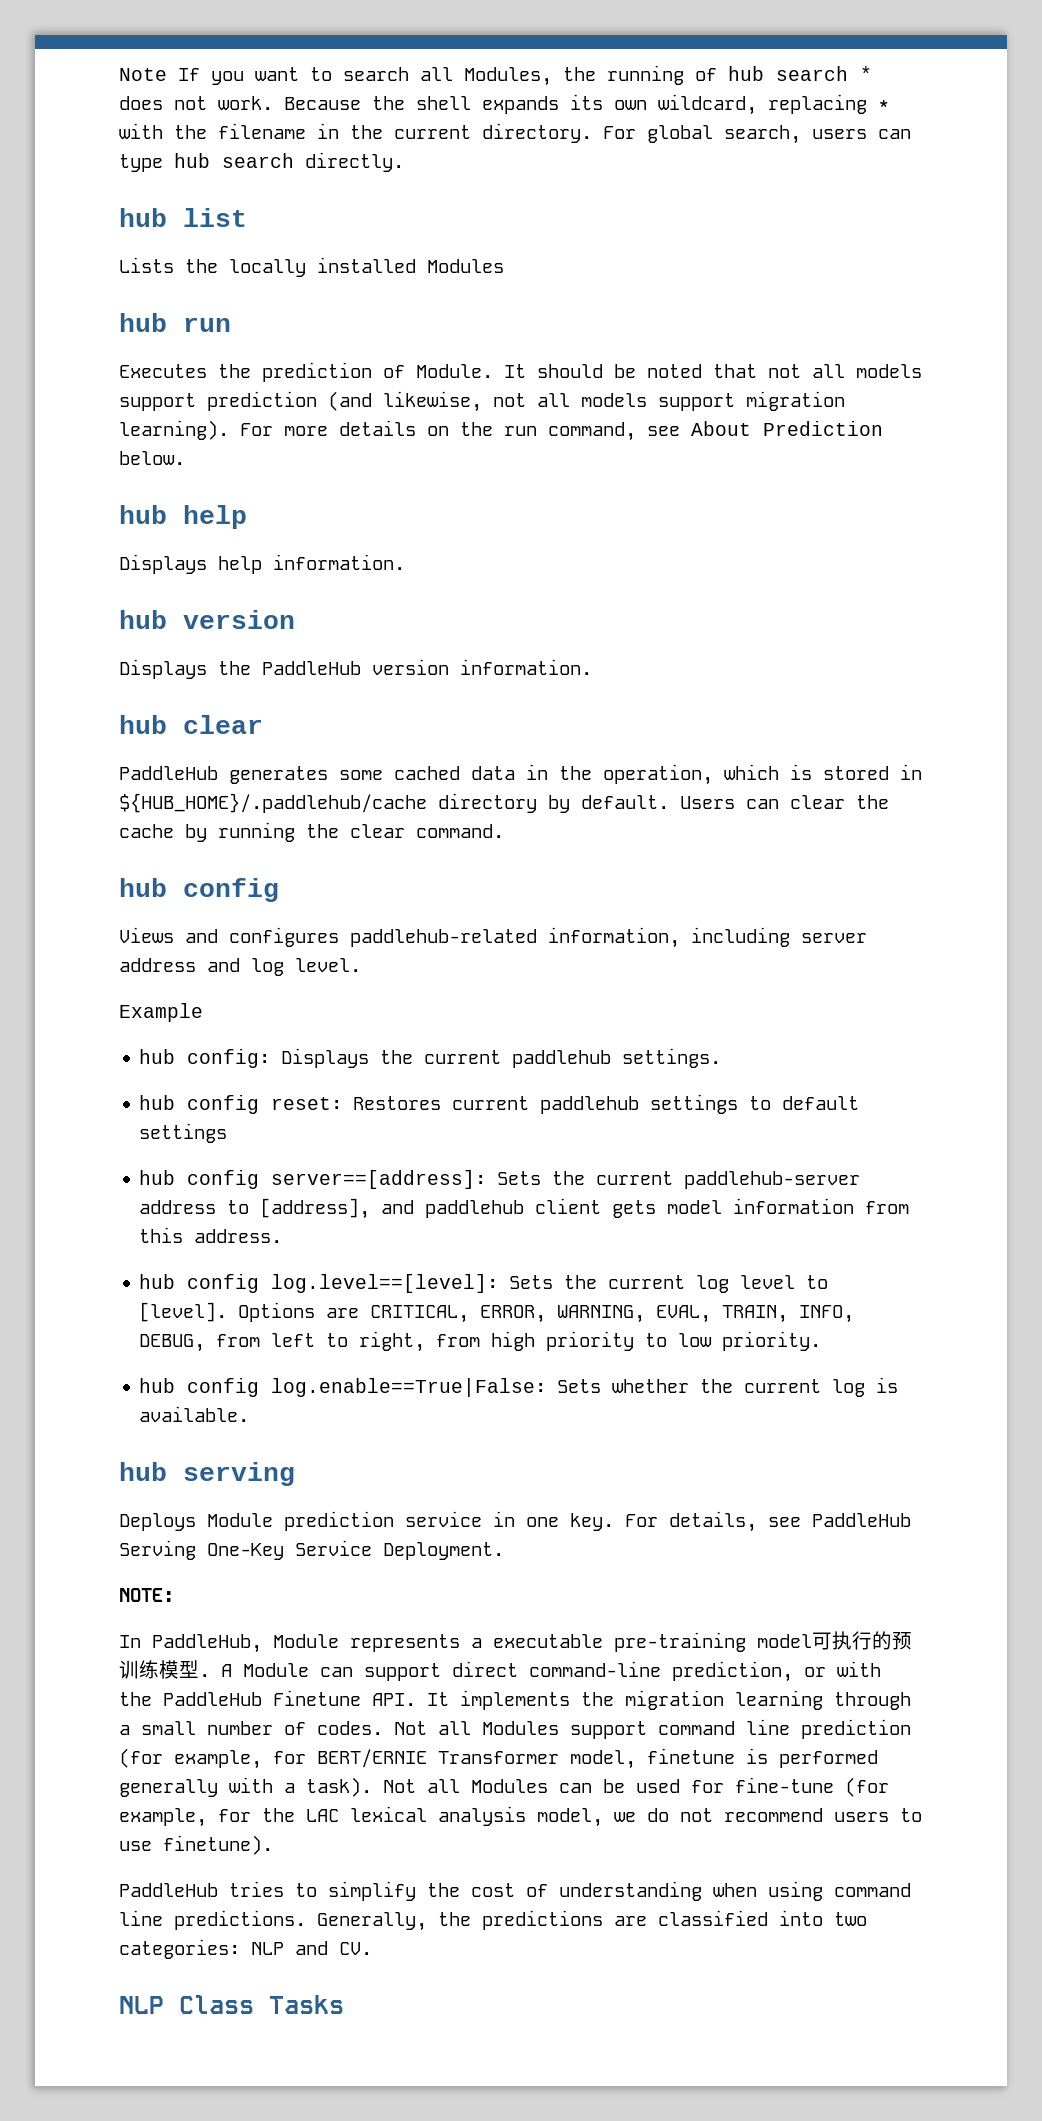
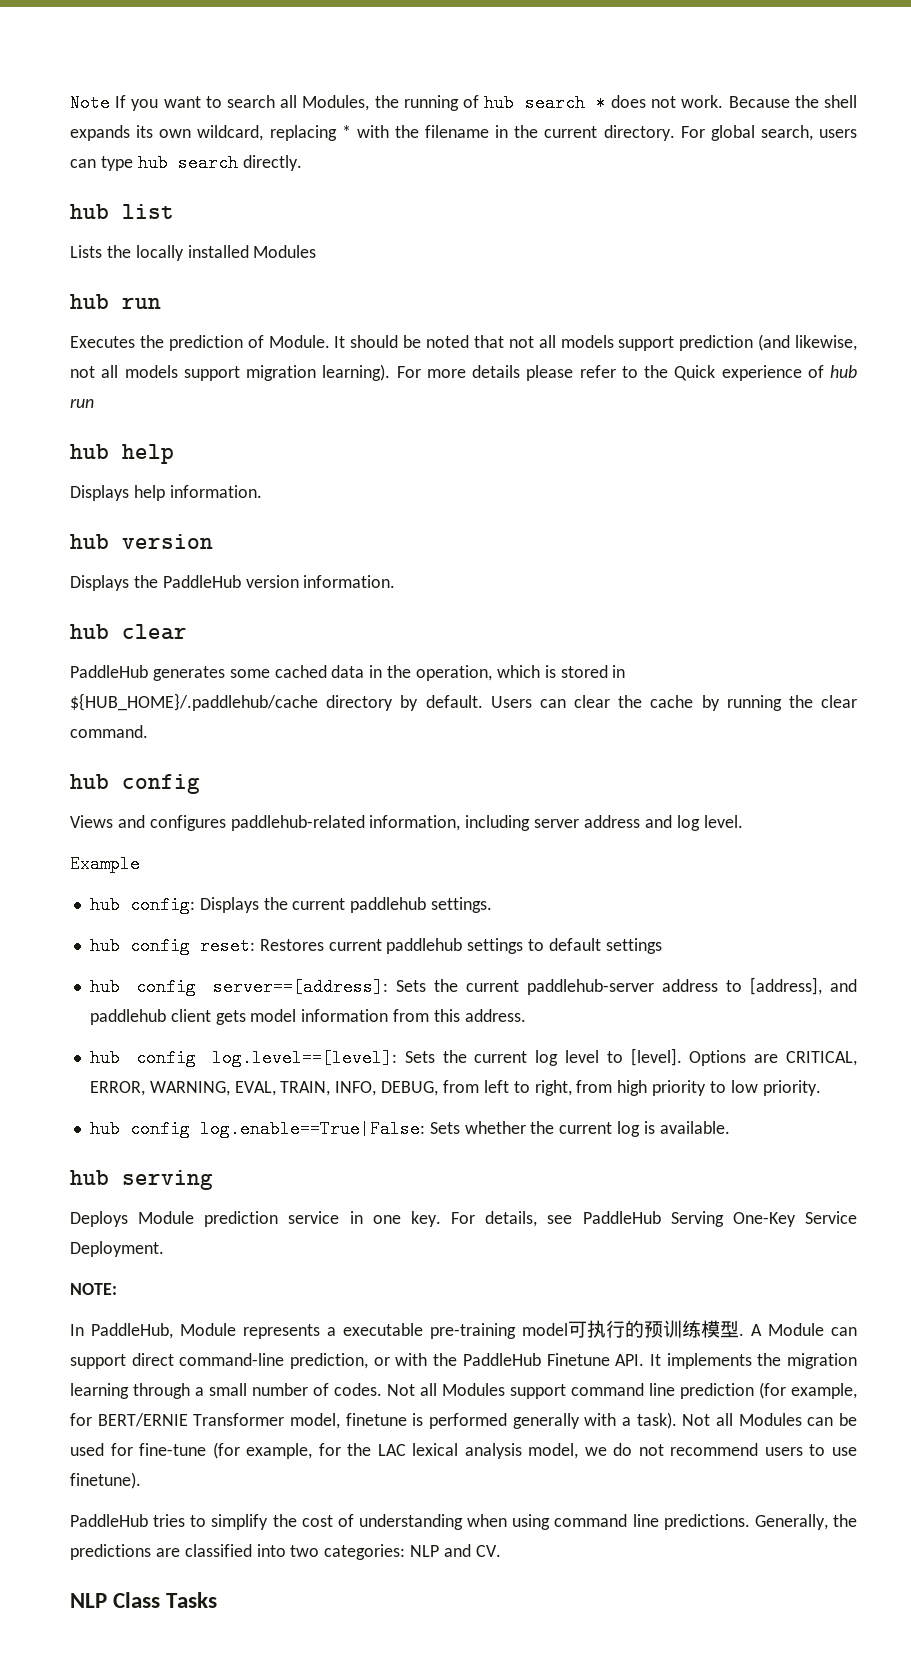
- For more details on the run command, see About Prediction below.
+ For more details please refer to the Quick experience of hub run

